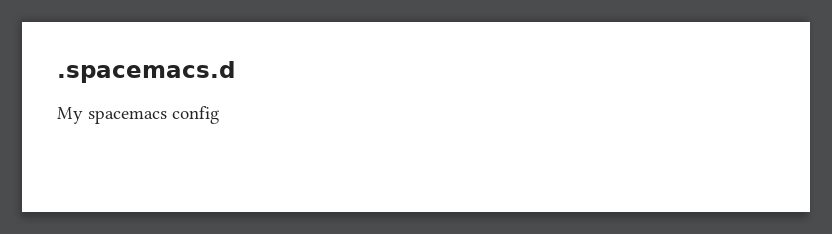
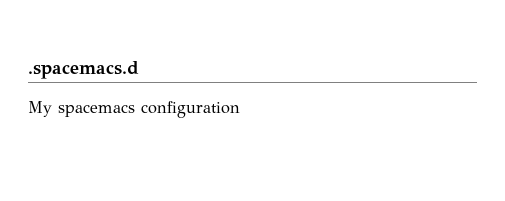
- My spacemacs config
+ My spacemacs configuration

